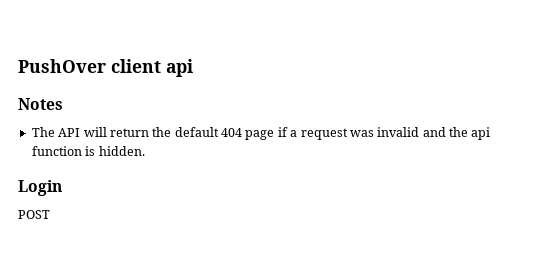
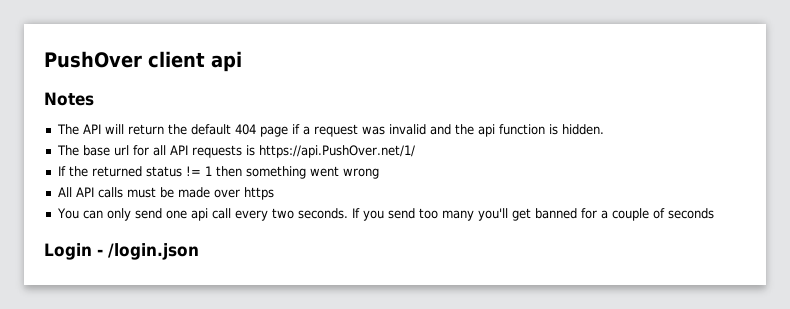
+ The base url for all API requests is https://api.PushOver.net/1/
+ If the returned status != 1 then something went wrong
+ All API calls must be made over https
+ You can only send one api call every two seconds. If you send too many you'll get banned for a couple of seconds
- Login
- POST
+ Login - /login.json

